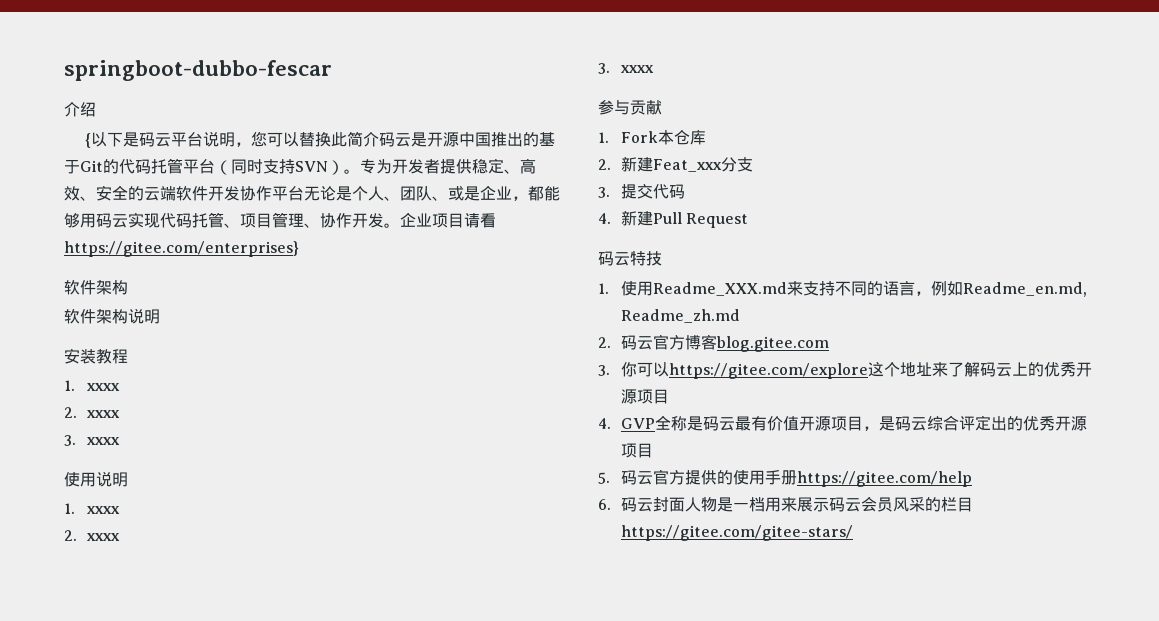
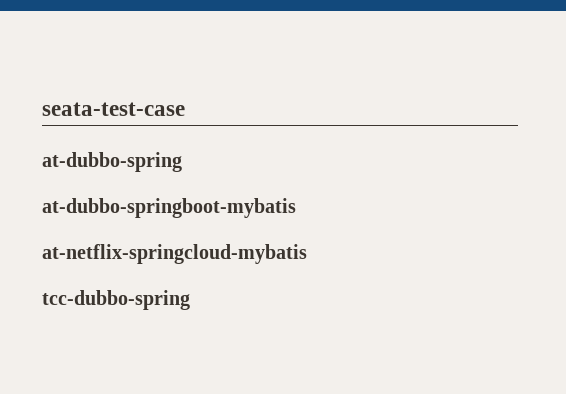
- springboot-dubbo-fescar
- 介绍
- {以下是码云平台说明，您可以替换此简介码云是开源中国推出的基于Git的代码托管平台（同时支持SVN）。专为开发者提供稳定、高效、安全的云端软件开发协作平台无论是个人、团队、或是企业，都能够用码云实现代码托管、项目管理、协作开发。企业项目请看https://gitee.com/enterprises}
- 软件架构
- 软件架构说明
- 安装教程
- 1. xxxx
- 2. xxxx
- 3. xxxx
- 使用说明
- 1. xxxx
- 2. xxxx
- 3. xxxx
- 参与贡献
- 1. Fork本仓库
- 2.新建Feat_xxx分支
- 3.提交代码
- 4.新建Pull Request
- 码云特技
- 1.使用Readme_XXX.md来支持不同的语言，例如Readme_en.md, Readme_zh.md
- 2.码云官方博客blog.gitee.com
- 3.你可以https://gitee.com/explore这个地址来了解码云上的优秀开源项目
- 4. GVP全称是码云最有价值开源项目，是码云综合评定出的优秀开源项目
- 5.码云官方提供的使用手册https://gitee.com/help
- 6.码云封面人物是一档用来展示码云会员风采的栏目https://gitee.com/gitee-stars/
+ seata-test-case
+ at-dubbo-spring
+ at-dubbo-springboot-mybatis
+ at-netflix-springcloud-mybatis
+ tcc-dubbo-spring

